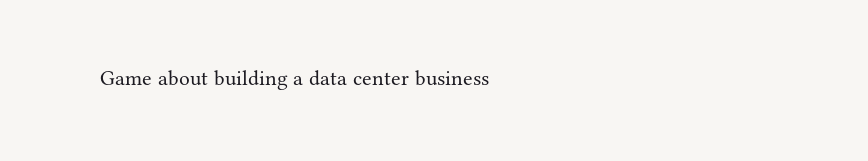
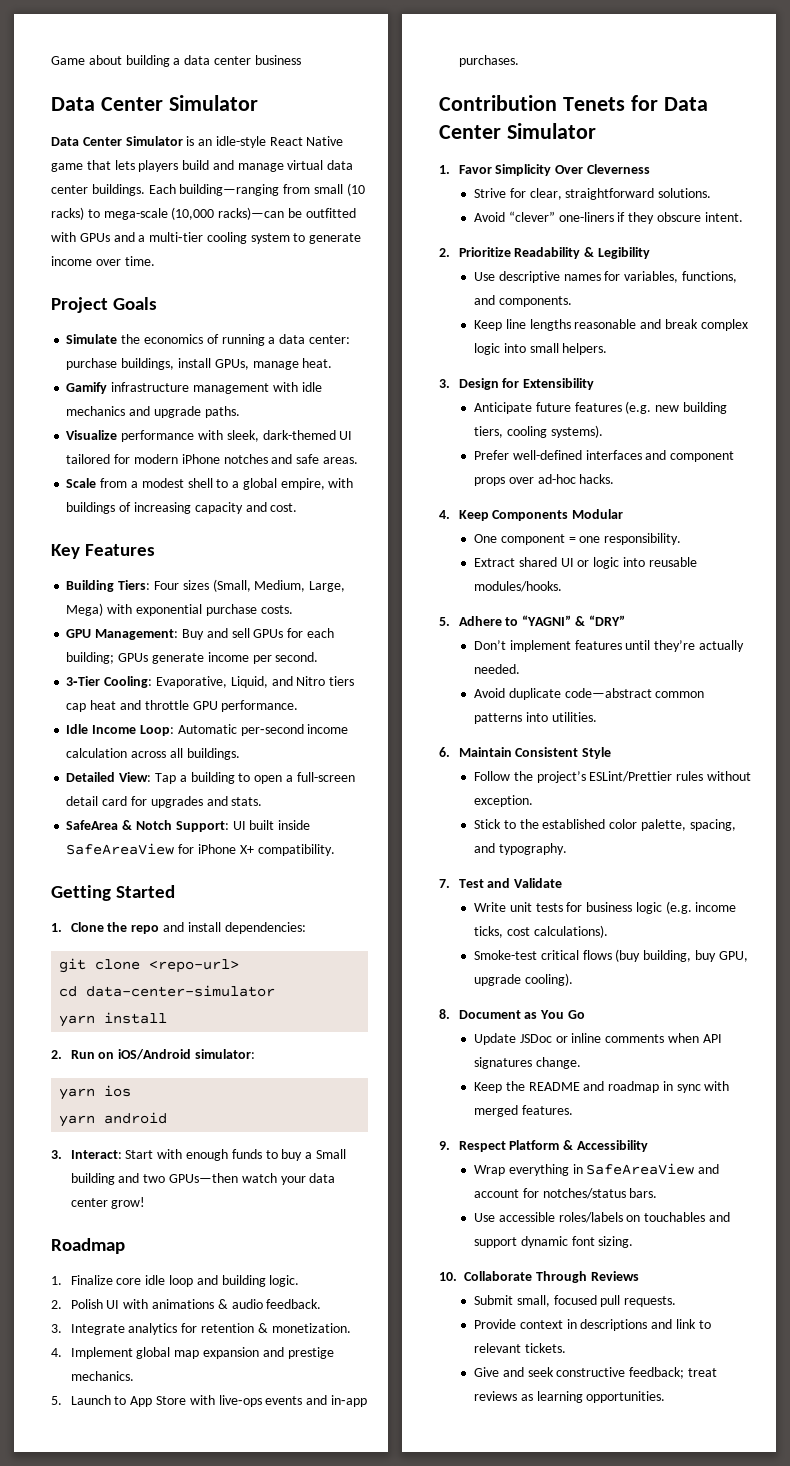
  Game about building a data center business
+ Data Center Simulator
+ Data Center Simulator is an idle-style React Native game that lets players build and manage virtual data center buildings. Each building—ranging from small (10 racks) to mega-scale (10,000 racks)—can be outfitted with GPUs and a multi‑tier cooling system to generate income over time.
+ Project Goals
+ Simulate the economics of running a data center: purchase buildings, install GPUs, manage heat.
+ Gamify infrastructure management with idle mechanics and upgrade paths.
+ Visualize performance with sleek, dark-themed UI tailored for modern iPhone notches and safe areas.
+ Scale from a modest shell to a global empire, with buildings of increasing capacity and cost.
+ Key Features
+ Building Tiers: Four sizes (Small, Medium, Large, Mega) with exponential purchase costs.
+ GPU Management: Buy and sell GPUs for each building; GPUs generate income per second.
+ 3‑Tier Cooling: Evaporative, Liquid, and Nitro tiers cap heat and throttle GPU performance.
+ Idle Income Loop: Automatic per‑second income calculation across all buildings.
+ Detailed View: Tap a building to open a full-screen detail card for upgrades and stats.
+ SafeArea & Notch Support: UI built inside SafeAreaView for iPhone X+ compatibility.
+ Getting Started
+ 1. Clone the repo and install dependencies:
+ git clone <repo-url>
+ cd data-center-simulator
+ yarn install
+ 2. Run on iOS/Android simulator:
+ yarn ios
+ yarn android
+ 3. Interact: Start with enough funds to buy a Small building and two GPUs—then watch your data center grow!
+ Roadmap
+ 1. Finalize core idle loop and building logic.
+ 2. Polish UI with animations & audio feedback.
+ 3. Integrate analytics for retention & monetization.
+ 4. Implement global map expansion and prestige mechanics.
+ 5. Launch to App Store with live‑ops events and in‑app purchases.
+ Contribution Tenets for Data Center Simulator
+ 1. Favor Simplicity Over Cleverness
+ Strive for clear, straightforward solutions.
+ Avoid “clever” one-liners if they obscure intent.
+ 2. Prioritize Readability & Legibility
+ Use descriptive names for variables, functions, and components.
+ Keep line lengths reasonable and break complex logic into small helpers.
+ 3. Design for Extensibility
+ Anticipate future features (e.g. new building tiers, cooling systems).
+ Prefer well-defined interfaces and component props over ad-hoc hacks.
+ 4. Keep Components Modular
+ One component = one responsibility.
+ Extract shared UI or logic into reusable modules/hooks.
+ 5. Adhere to “YAGNI” & “DRY”
+ Don’t implement features until they’re actually needed.
+ Avoid duplicate code—abstract common patterns into utilities.
+ 6. Maintain Consistent Style
+ Follow the project’s ESLint/Prettier rules without exception.
+ Stick to the established color palette, spacing, and typography.
+ 7. Test and Validate
+ Write unit tests for business logic (e.g. income ticks, cost calculations).
+ Smoke-test critical flows (buy building, buy GPU, upgrade cooling).
+ 8. Document as You Go
+ Update JSDoc or inline comments when API signatures change.
+ Keep the README and roadmap in sync with merged features.
+ 9. Respect Platform & Accessibility
+ Wrap everything in SafeAreaView and account for notches/status bars.
+ Use accessible roles/labels on touchables and support dynamic font sizing.
+ 10. Collaborate Through Reviews
+ Submit small, focused pull requests.
+ Provide context in descriptions and link to relevant tickets.
+ Give and seek constructive feedback; treat reviews as learning opportunities.

